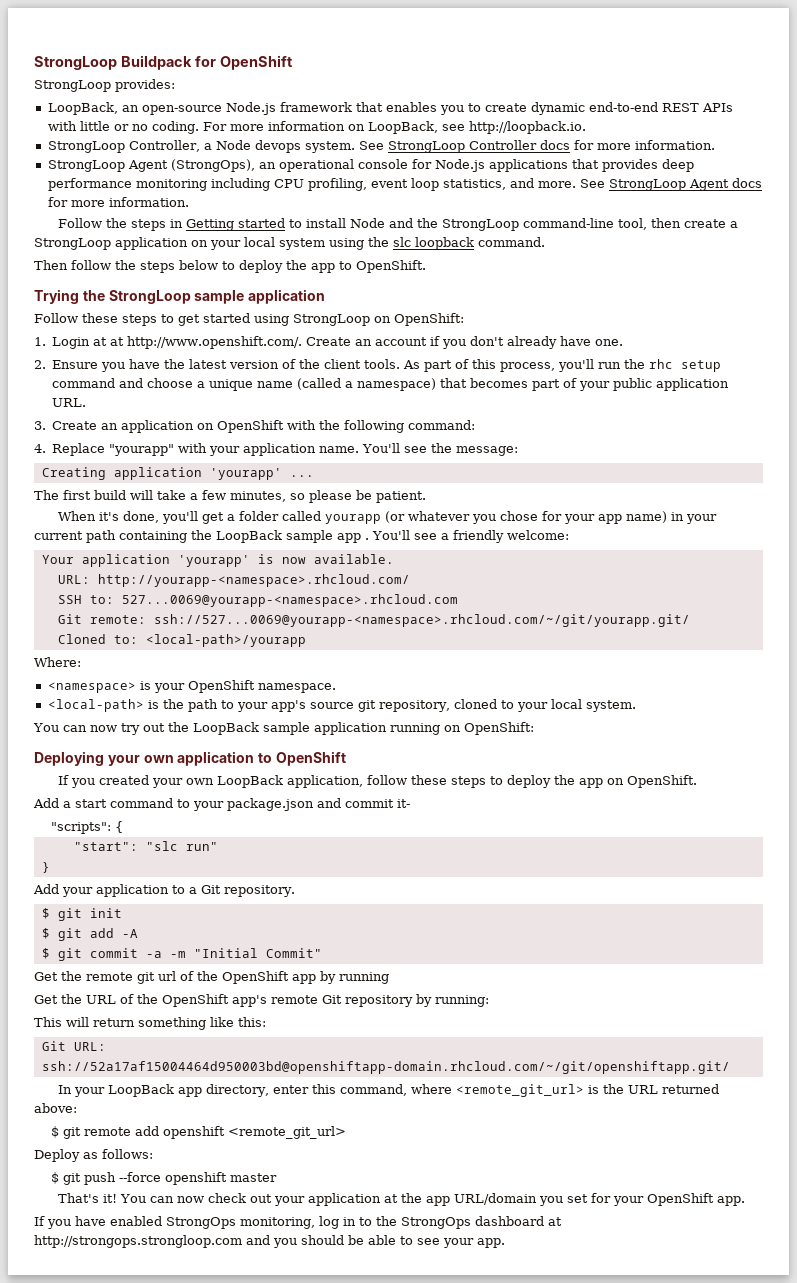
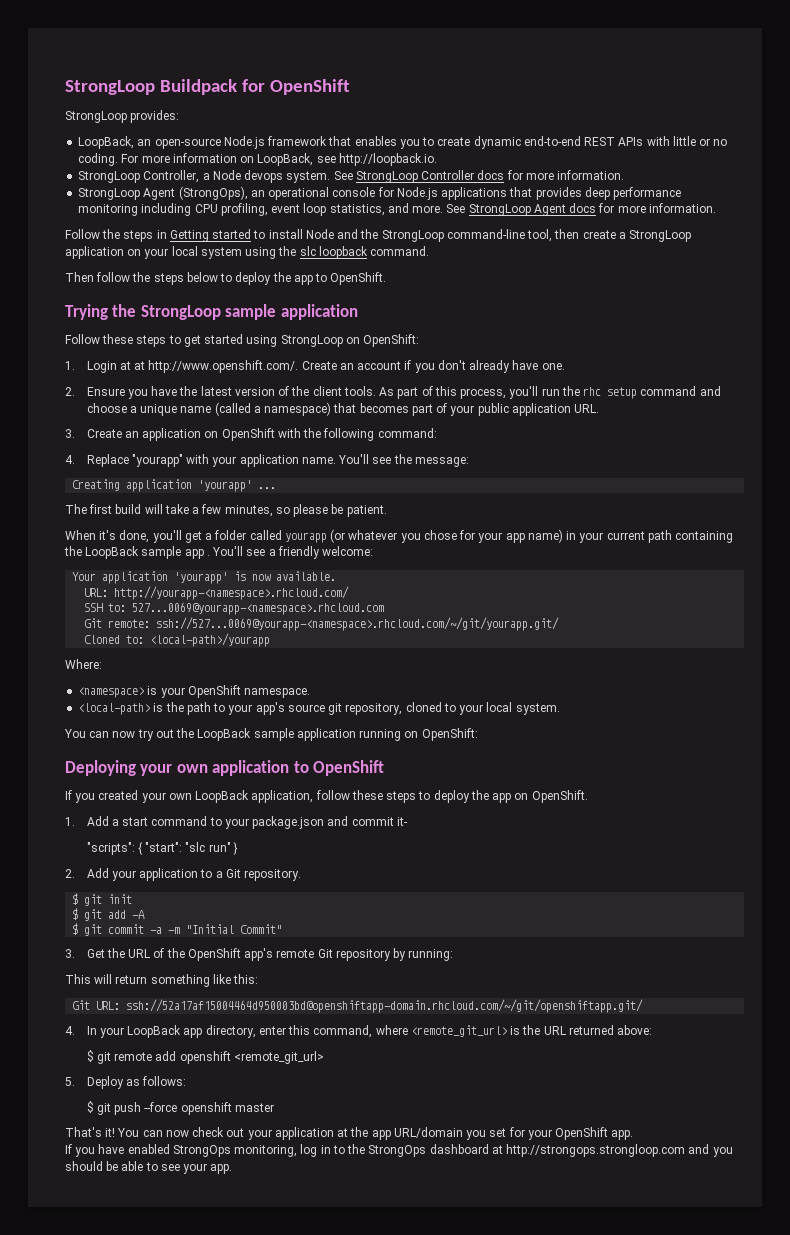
- Add a start command to your package.json and commit it-
+ 1. Add a start command to your package.json and commit it-
- "scripts": {
- "start": "slc run"
- }
+ "scripts": { "start": "slc run" }
- Add your application to a Git repository.
+ 2. Add your application to a Git repository.
- Get the remote git url of the OpenShift app by running
- Get the URL of the OpenShift app's remote Git repository by running:
+ 3. Get the URL of the OpenShift app's remote Git repository by running:
- In your LoopBack app directory, enter this command, where <remote_git_url> is the URL returned above:
+ 4. In your LoopBack app directory, enter this command, where <remote_git_url> is the URL returned above:
- Deploy as follows:
+ 5. Deploy as follows:

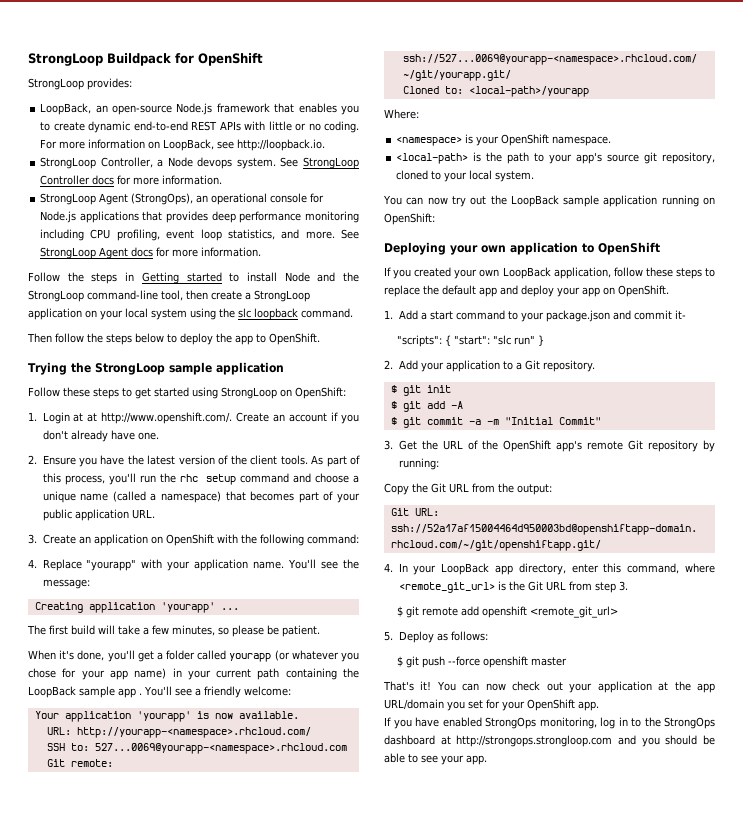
- If you created your own LoopBack application, follow these steps to deploy the app on OpenShift.
+ If you created your own LoopBack application, follow these steps to replace the default app and deploy your app on OpenShift.
- This will return something like this:
+ Copy the Git URL from the output:
- 4. In your LoopBack app directory, enter this command, where <remote_git_url> is the URL returned above:
+ 4. In your LoopBack app directory, enter this command, where <remote_git_url> is the Git URL from step 3.

